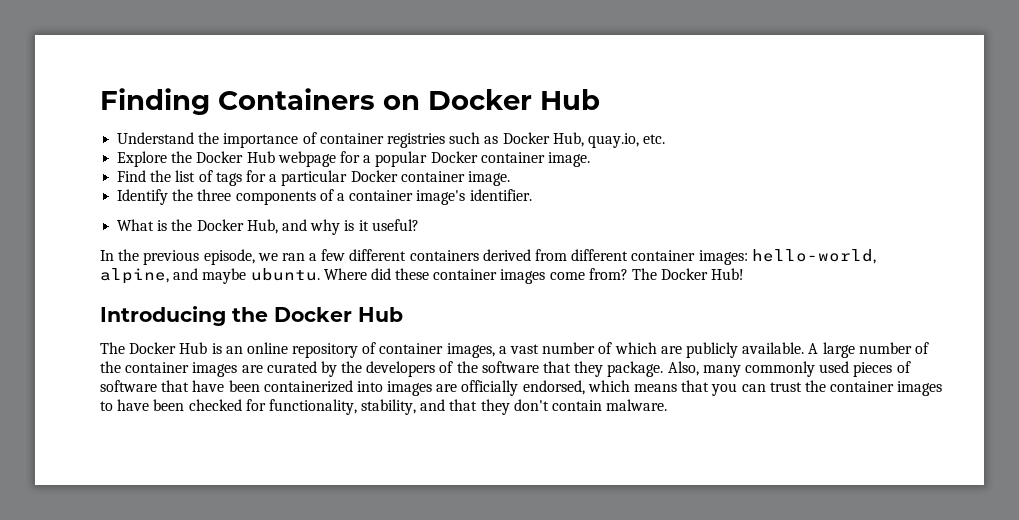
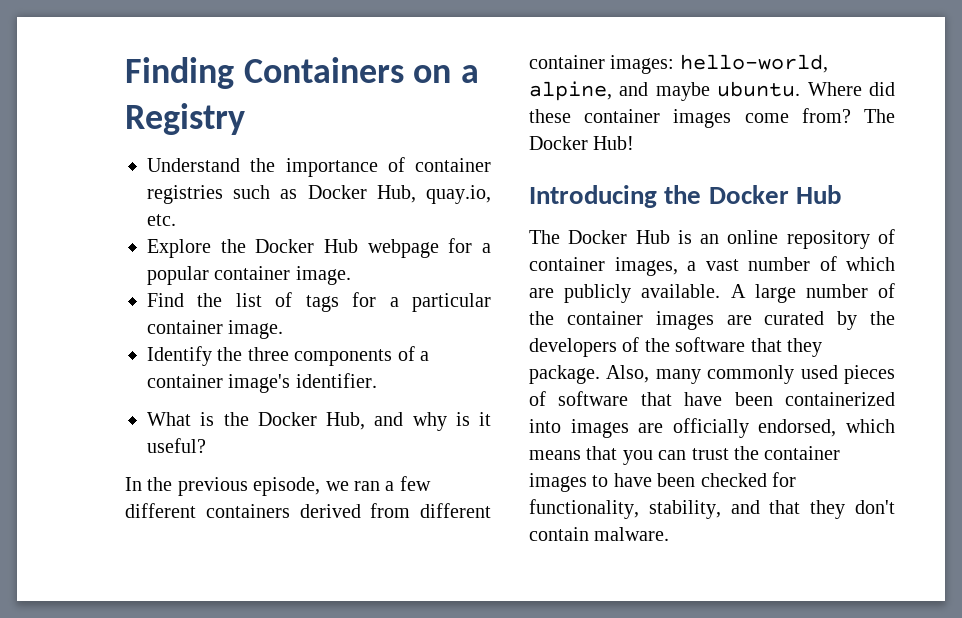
- Finding Containers on Docker Hub
+ Finding Containers on a Registry
- Explore the Docker Hub webpage for a popular Docker container image.
+ Explore the Docker Hub webpage for a popular container image.
- Find the list of tags for a particular Docker container image.
+ Find the list of tags for a particular container image.

